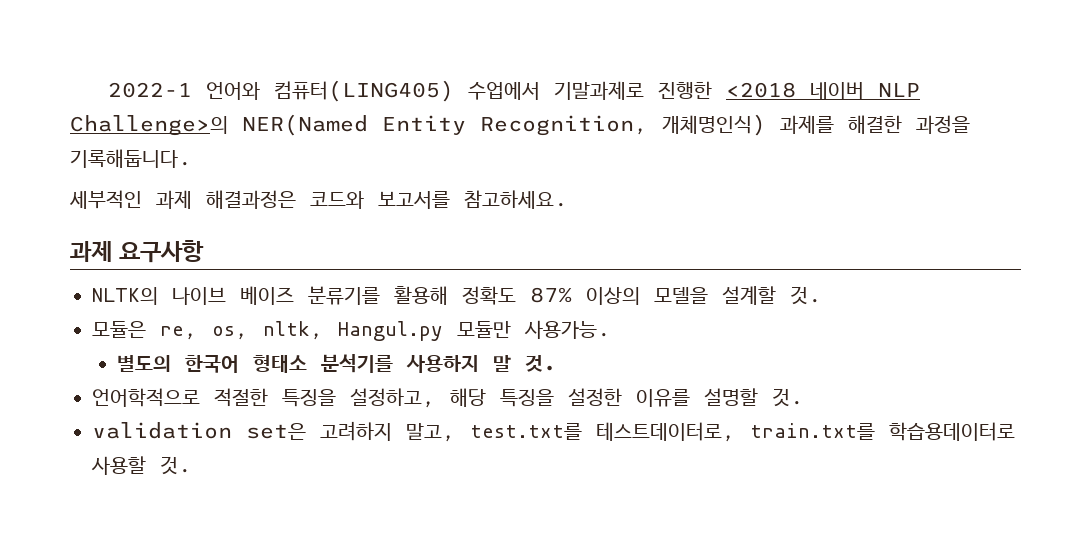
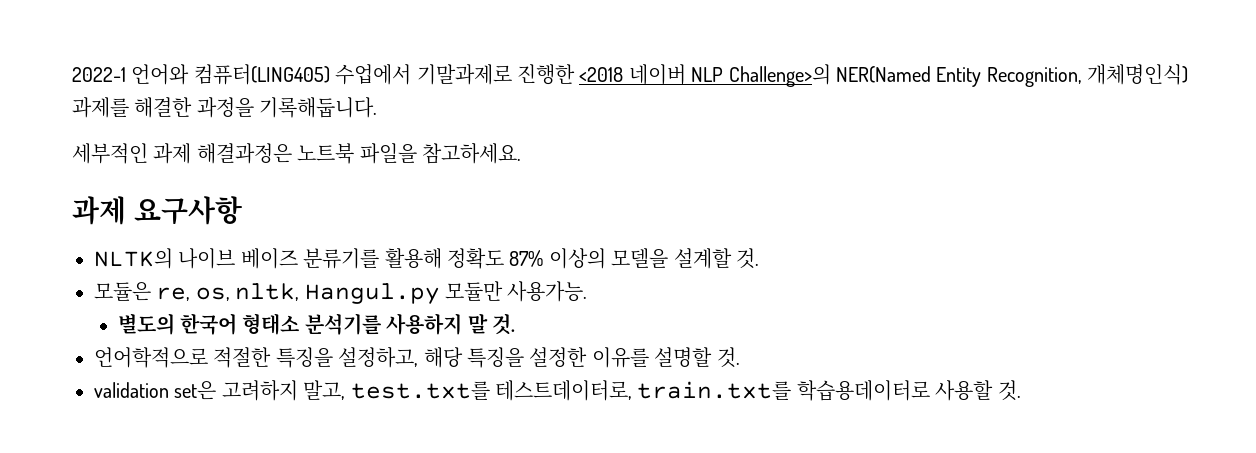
- 세부적인 과제 해결과정은 코드와 보고서를 참고하세요.
+ 세부적인 과제 해결과정은 노트북 파일을 참고하세요.

